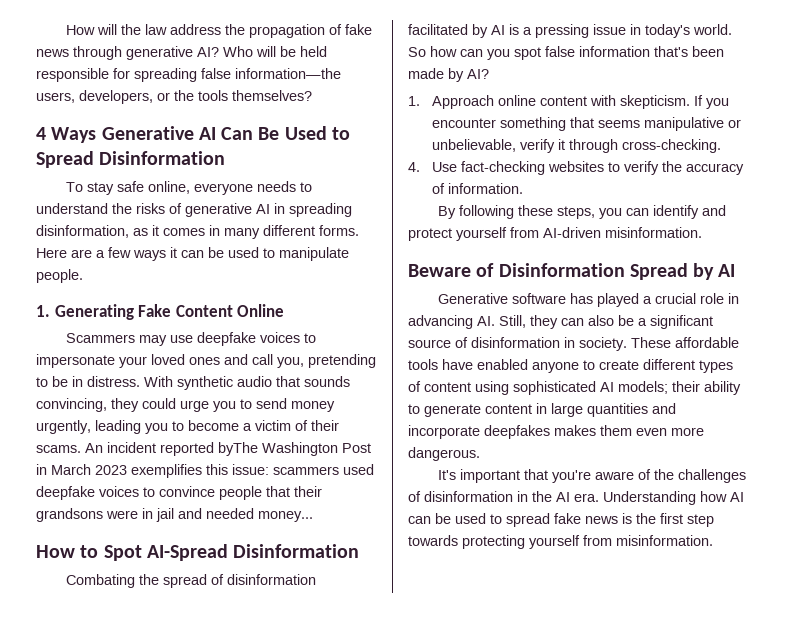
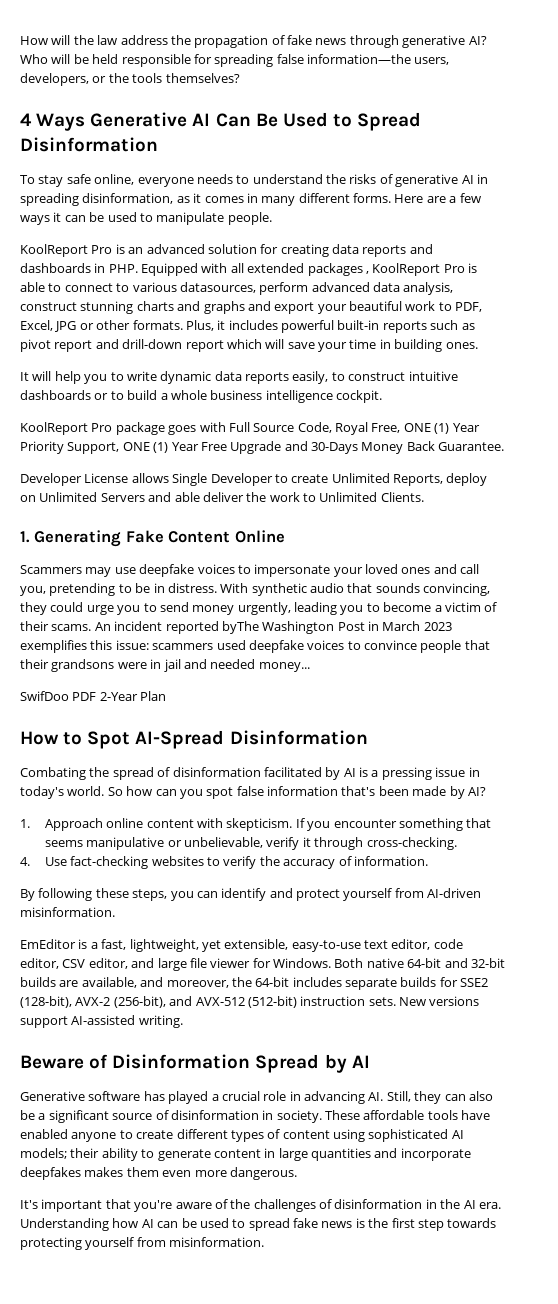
+ KoolReport Pro is an advanced solution for creating data reports and dashboards in PHP. Equipped with all extended packages , KoolReport Pro is able to connect to various datasources, perform advanced data analysis, construct stunning charts and graphs and export your beautiful work to PDF, Excel, JPG or other formats. Plus, it includes powerful built-in reports such as pivot report and drill-down report which will save your time in building ones.
+ It will help you to write dynamic data reports easily, to construct intuitive dashboards or to build a whole business intelligence cockpit.
+ KoolReport Pro package goes with Full Source Code, Royal Free, ONE (1) Year Priority Support, ONE (1) Year Free Upgrade and 30-Days Money Back Guarantee.
+ Developer License allows Single Developer to create Unlimited Reports, deploy on Unlimited Servers and able deliver the work to Unlimited Clients.
+ SwifDoo PDF 2-Year Plan
+ EmEditor is a fast, lightweight, yet extensible, easy-to-use text editor, code editor, CSV editor, and large file viewer for Windows. Both native 64-bit and 32-bit builds are available, and moreover, the 64-bit includes separate builds for SSE2 (128-bit), AVX-2 (256-bit), and AVX-512 (512-bit) instruction sets. New versions support AI-assisted writing.

